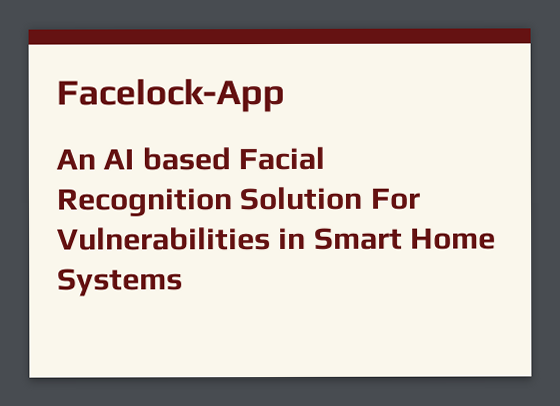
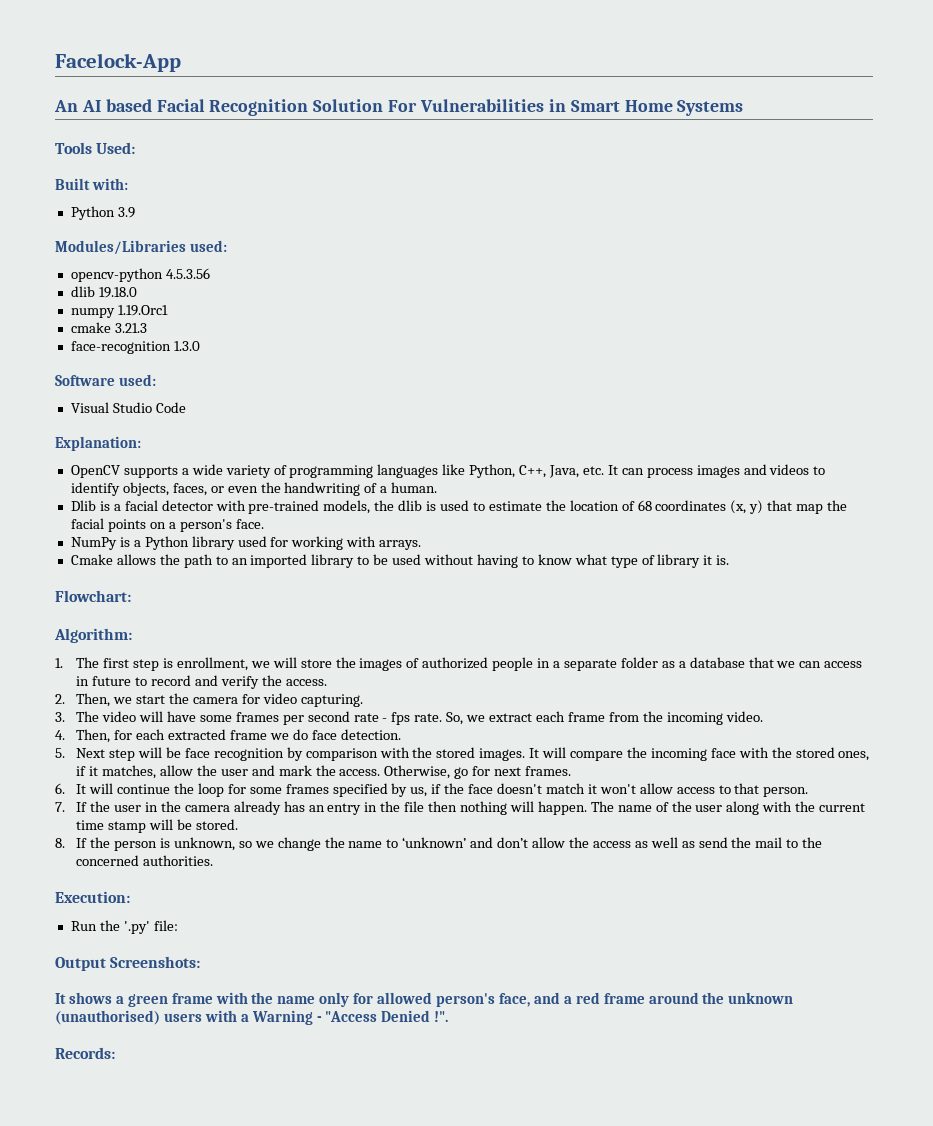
+ Tools Used:
+ Built with:
+ Python 3.9
+ Modules/Libraries used:
+ opencv-python 4.5.3.56
+ dlib 19.18.0
+ numpy 1.19.Orc1
+ cmake 3.21.3
+ face-recognition 1.3.0
+ Software used:
+ Visual Studio Code
+ Explanation:
+ OpenCV supports a wide variety of programming languages like Python, C++, Java, etc. It can process images and videos to identify objects, faces, or even the handwriting of a human.
+ Dlib is a facial detector with pre-trained models, the dlib is used to estimate the location of 68 coordinates (x, y) that map the facial points on a person's face.
+ NumPy is a Python library used for working with arrays.
+ Cmake allows the path to an imported library to be used without having to know what type of library it is.
+ Flowchart:
+ Algorithm:
+ 1. The first step is enrollment, we will store the images of authorized people in a separate folder as a database that we can access in future to record and verify the access.
+ 2. Then, we start the camera for video capturing.
+ 3. The video will have some frames per second rate - fps rate. So, we extract each frame from the incoming video.
+ 4. Then, for each extracted frame we do face detection.
+ 5. Next step will be face recognition by comparison with the stored images. It will compare the incoming face with the stored ones, if it matches, allow the user and mark the access. Otherwise, go for next frames.
+ 6. It will continue the loop for some frames specified by us, if the face doesn't match it won't allow access to that person.
+ 7. If the user in the camera already has an entry in the file then nothing will happen. The name of the user along with the current time stamp will be stored.
+ 8. If the person is unknown, so we change the name to ‘unknown’ and don’t allow the access as well as send the mail to the concerned authorities.
+ Execution:
+ Run the '.py' file:
+ Output Screenshots:
+ It shows a green frame with the name only for allowed person's face, and a red frame around the unknown (unauthorised) users with a Warning - "Access Denied !".
+ Records:

